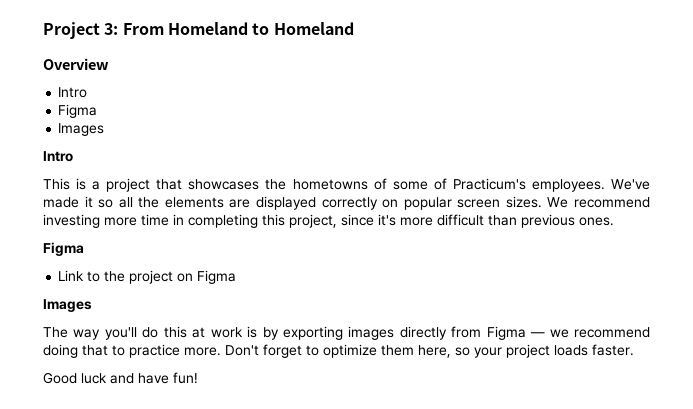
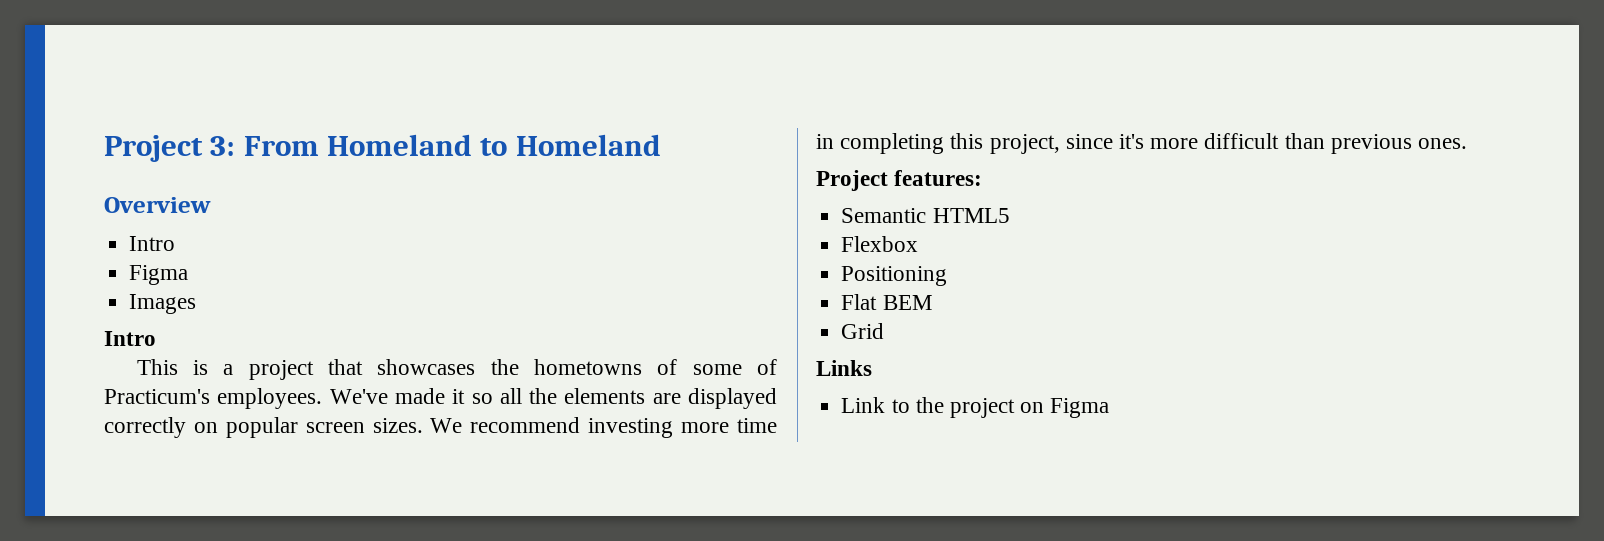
  We recommend investing more time in completing this project, since it's more difficult than previous ones.
- Figma
+ Project features:
+ Semantic HTML5
+ Flexbox
+ Positioning
+ Flat BEM
+ Grid
+ Links
  Link to the project on Figma
- Images
- The way you'll do this at work is by exporting images directly from Figma — we recommend doing that to practice more. Don't forget to optimize them here, so your project loads faster.
- Good luck and have fun!

